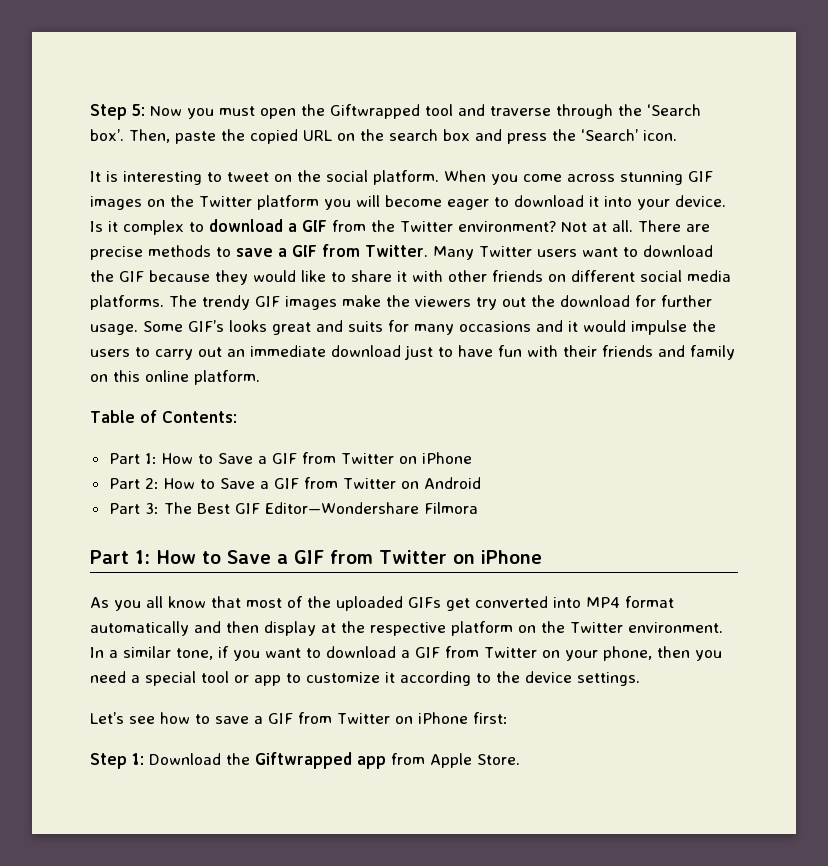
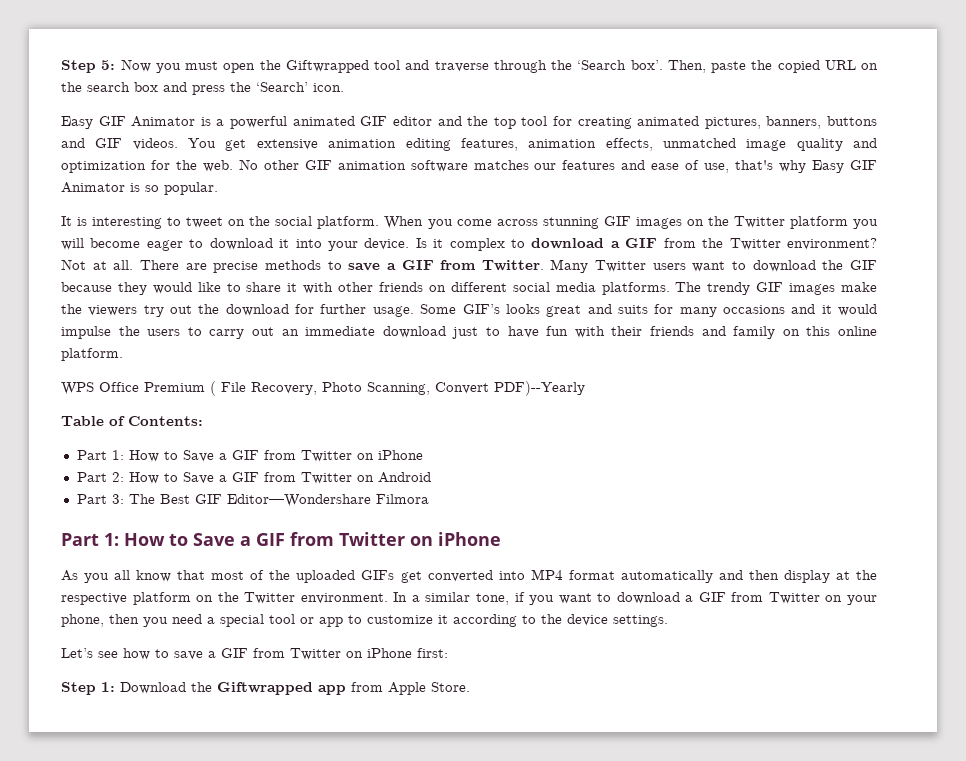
+ Easy GIF Animator is a powerful animated GIF editor and the top tool for creating animated pictures, banners, buttons and GIF videos. You get extensive animation editing features, animation effects, unmatched image quality and optimization for the web. No other GIF animation software matches our features and ease of use, that's why Easy GIF Animator is so popular.
+ WPS Office Premium ( File Recovery, Photo Scanning, Convert PDF)--Yearly

